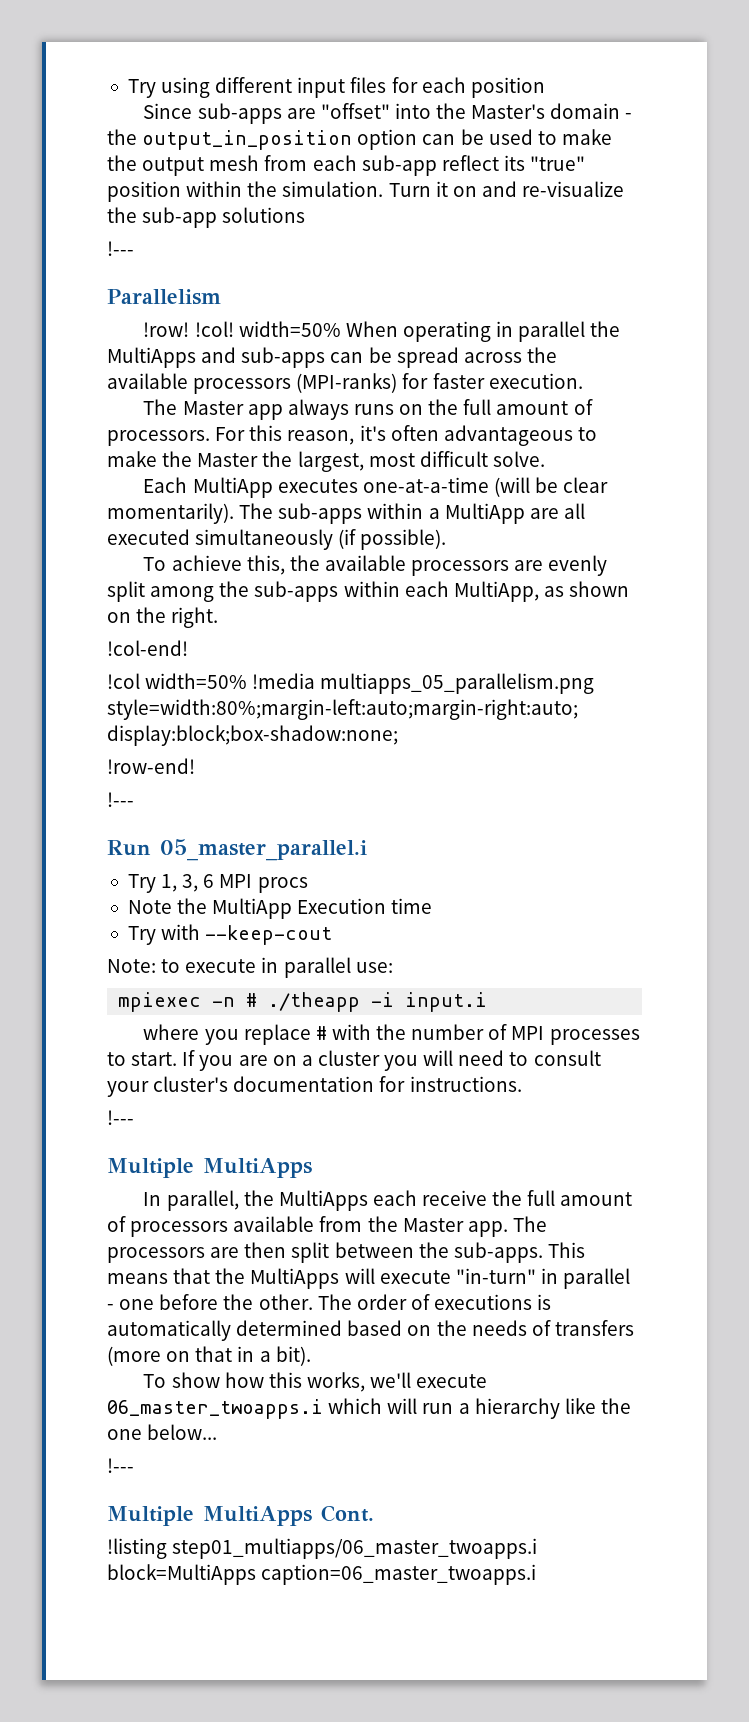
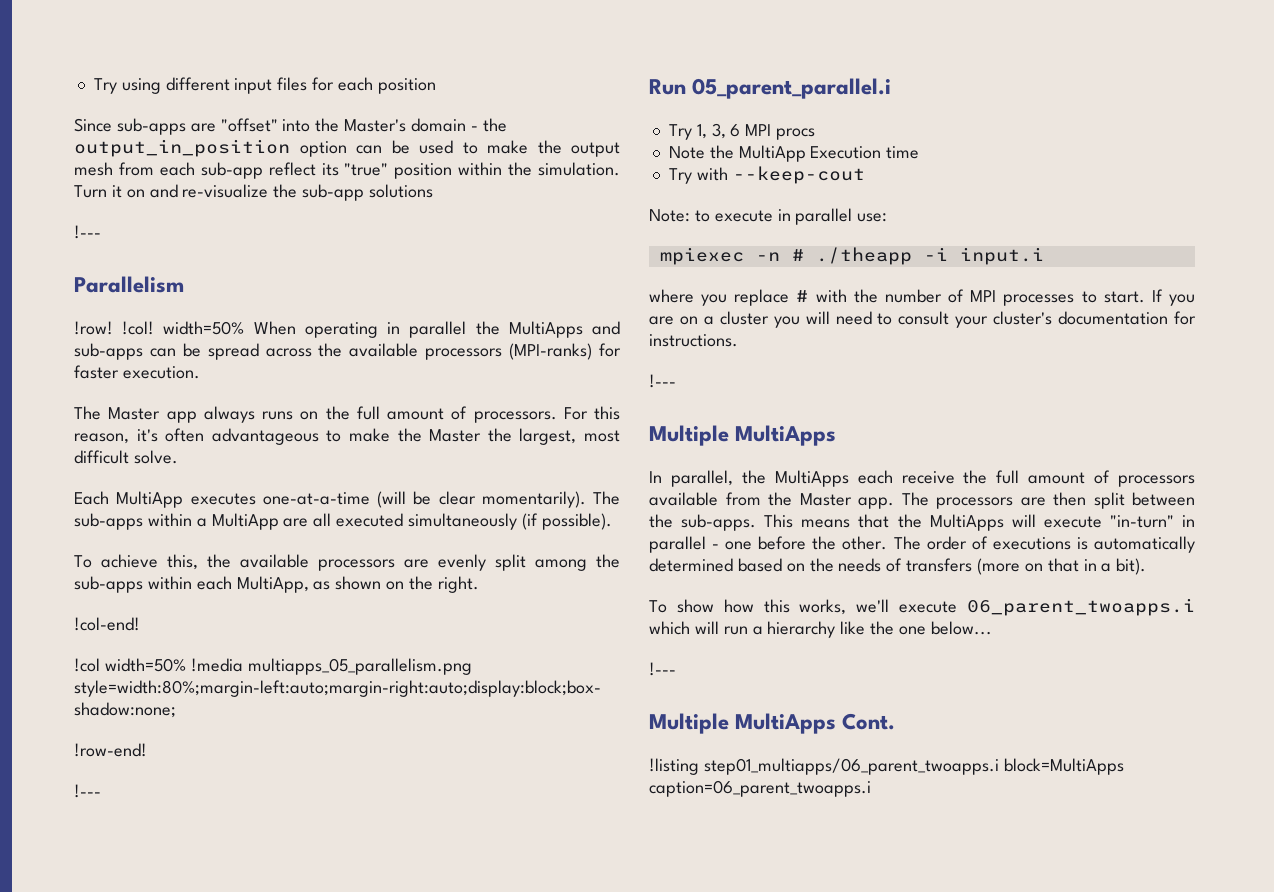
- Run 05_master_parallel.i
+ Run 05_parent_parallel.i
- To show how this works, we'll execute 06_master_twoapps.i which will run a hierarchy like the one below...
+ To show how this works, we'll execute 06_parent_twoapps.i which will run a hierarchy like the one below...
- !listing step01_multiapps/06_master_twoapps.i block=MultiApps caption=06_master_twoapps.i
+ !listing step01_multiapps/06_parent_twoapps.i block=MultiApps caption=06_parent_twoapps.i

